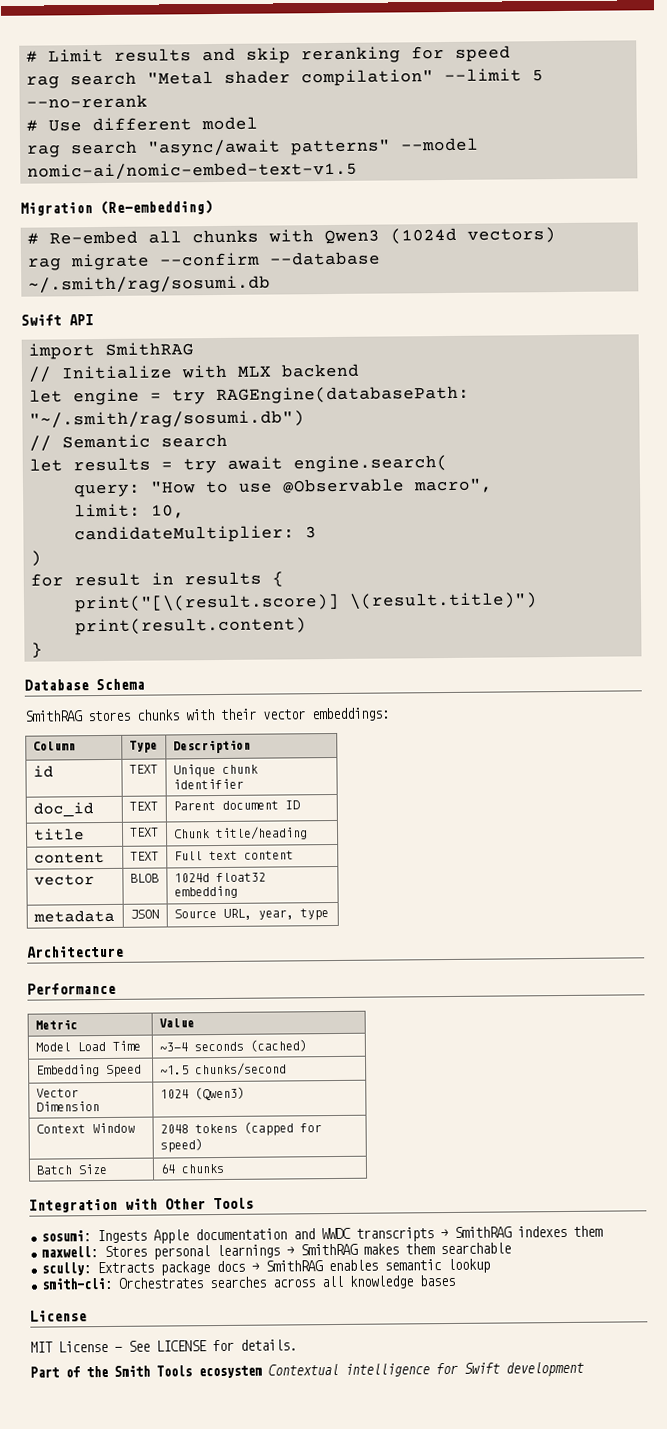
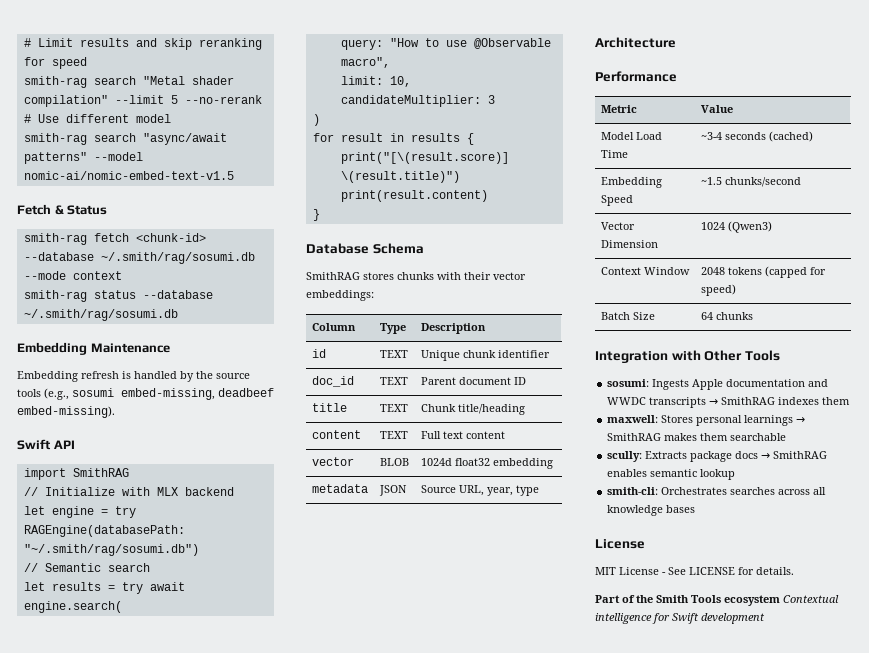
- rag search "Metal shader compilation" --limit 5 --no-rerank
+ smith-rag search "Metal shader compilation" --limit 5 --no-rerank
- rag search "async/await patterns" --model nomic-ai/nomic-embed-text-v1.5
+ smith-rag search "async/await patterns" --model nomic-ai/nomic-embed-text-v1.5
- Migration (Re-embedding)
- # Re-embed all chunks with Qwen3 (1024d vectors)
- rag migrate --confirm --database ~/.smith/rag/sosumi.db
+ Fetch & Status
+ smith-rag fetch <chunk-id> --database ~/.smith/rag/sosumi.db --mode context
+ smith-rag status --database ~/.smith/rag/sosumi.db
+ Embedding Maintenance
+ Embedding refresh is handled by the source tools (e.g., sosumi embed-missing, deadbeef embed-missing).

